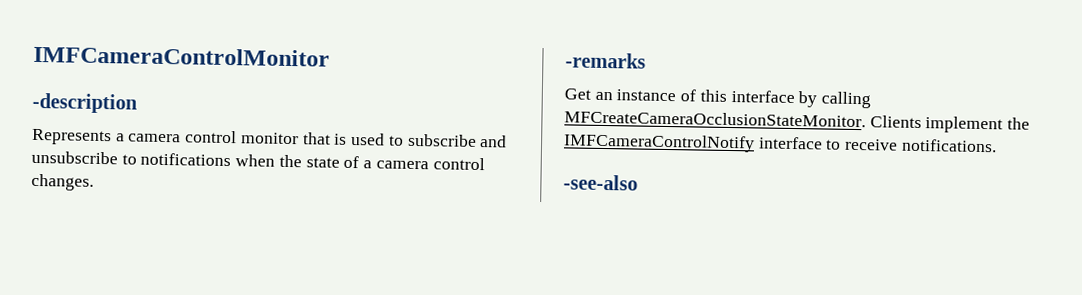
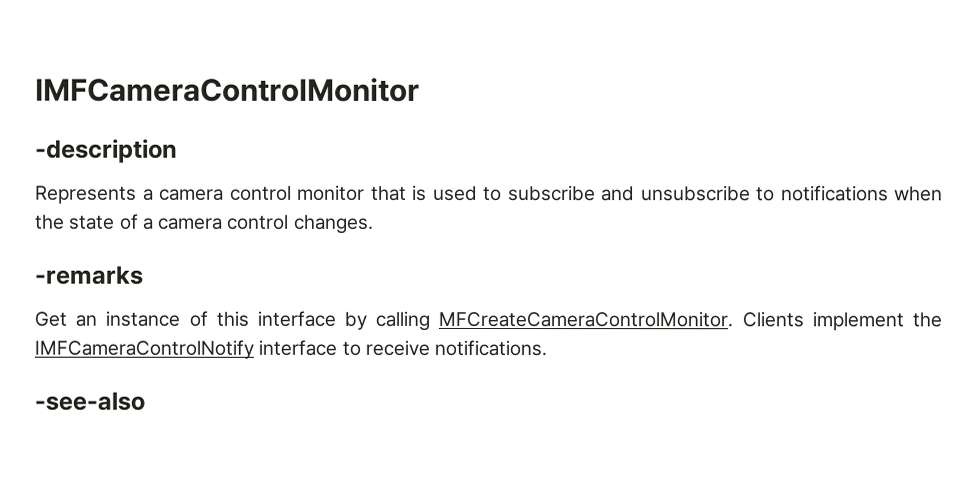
- Get an instance of this interface by calling MFCreateCameraOcclusionStateMonitor.
+ Get an instance of this interface by calling MFCreateCameraControlMonitor.

